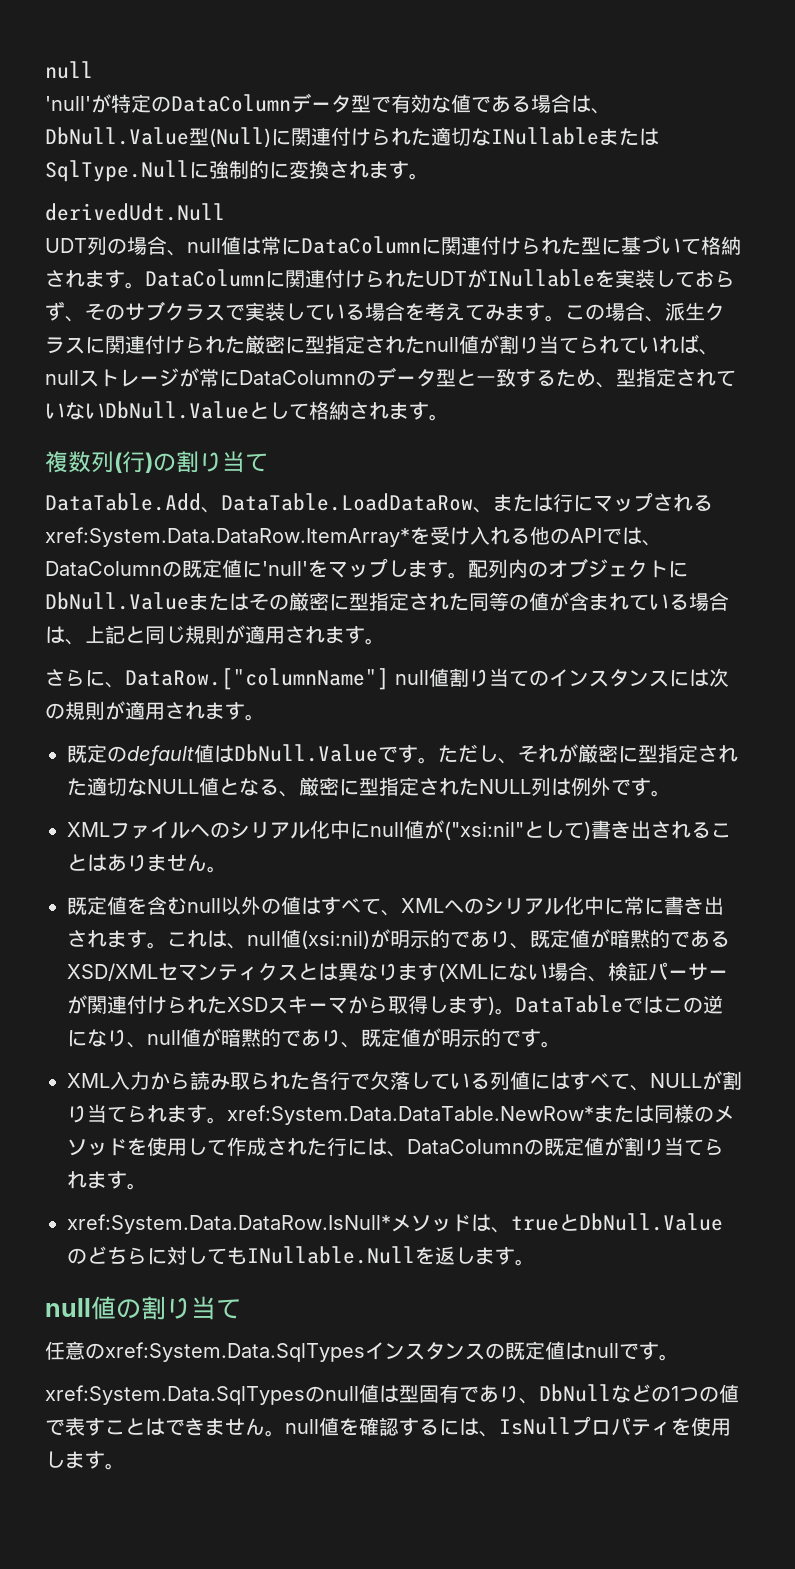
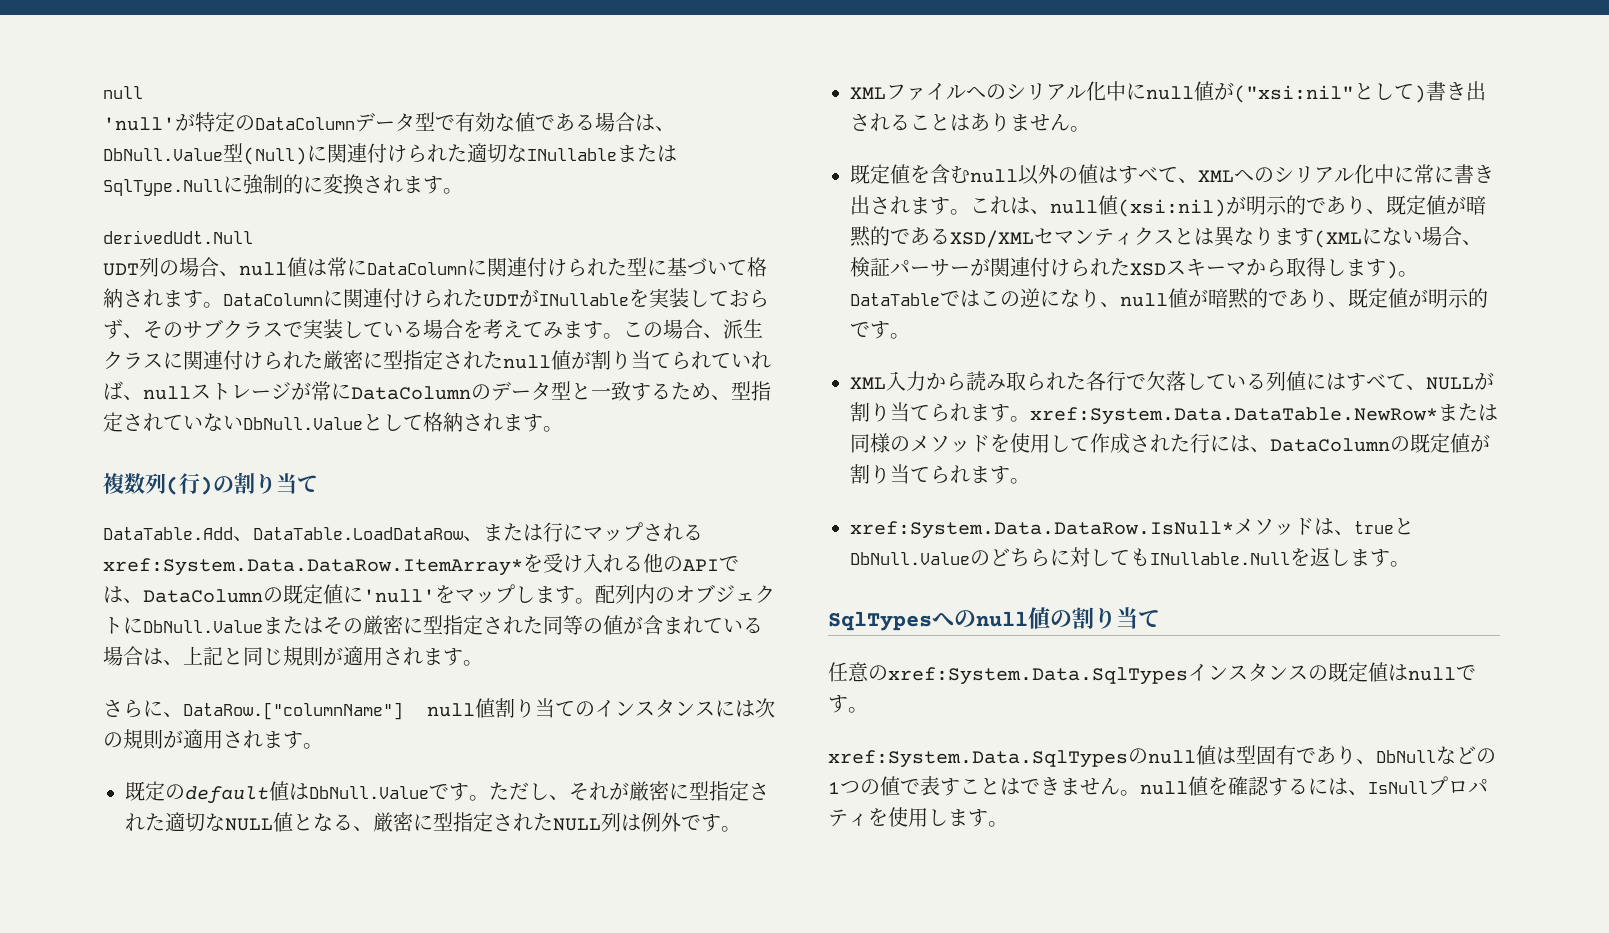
- null値の割り当て
+ SqlTypesへのnull値の割り当て

